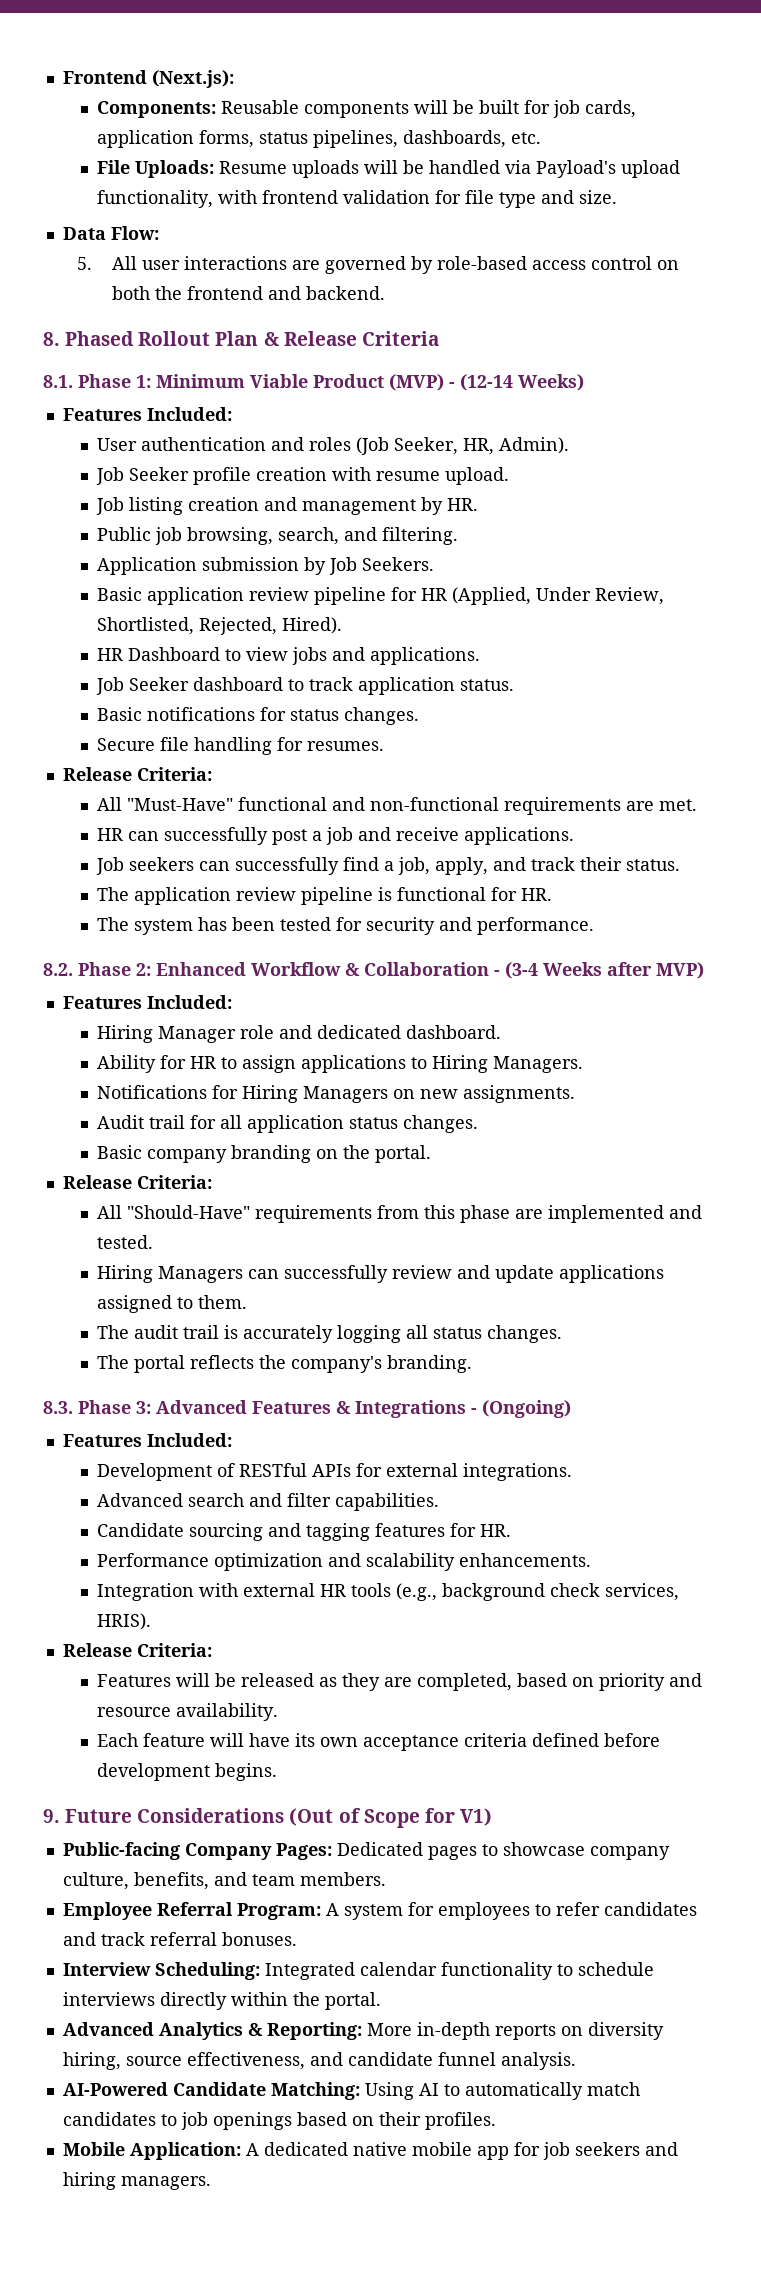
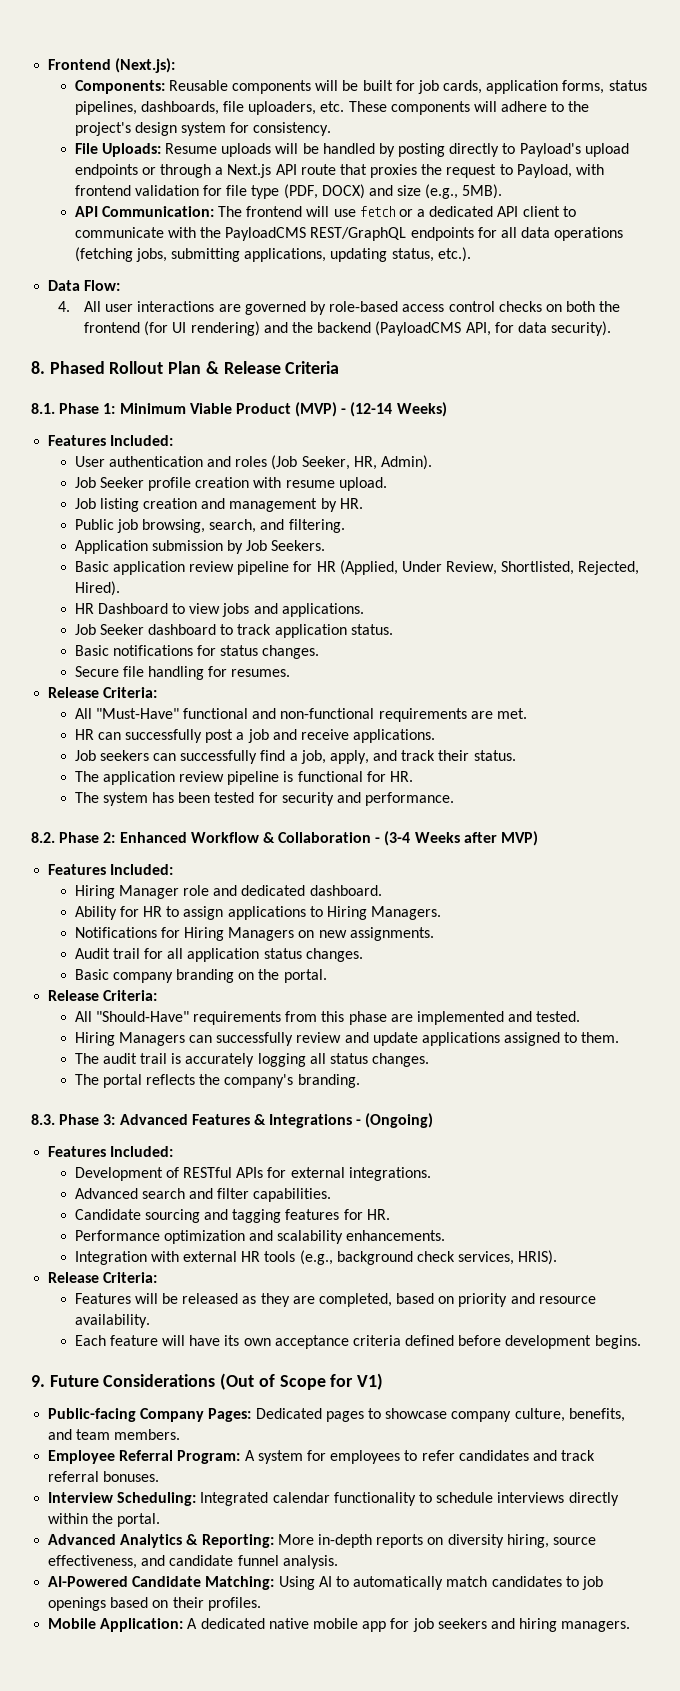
- Components: Reusable components will be built for job cards, application forms, status pipelines, dashboards, etc.
+ Components: Reusable components will be built for job cards, application forms, status pipelines, dashboards, file uploaders, etc. These components will adhere to the project's design system for consistency.
- File Uploads: Resume uploads will be handled via Payload's upload functionality, with frontend validation for file type and size.
+ File Uploads: Resume uploads will be handled by posting directly to Payload's upload endpoints or through a Next.js API route that proxies the request to Payload, with frontend validation for file type (PDF, DOCX) and size (e.g., 5MB).
+ API Communication: The frontend will use fetch or a dedicated API client to communicate with the PayloadCMS REST/GraphQL endpoints for all data operations (fetching jobs, submitting applications, updating status, etc.).
- 5. All user interactions are governed by role-based access control on both the frontend and backend.
+ 4. All user interactions are governed by role-based access control checks on both the frontend (for UI rendering) and the backend (PayloadCMS API, for data security).

